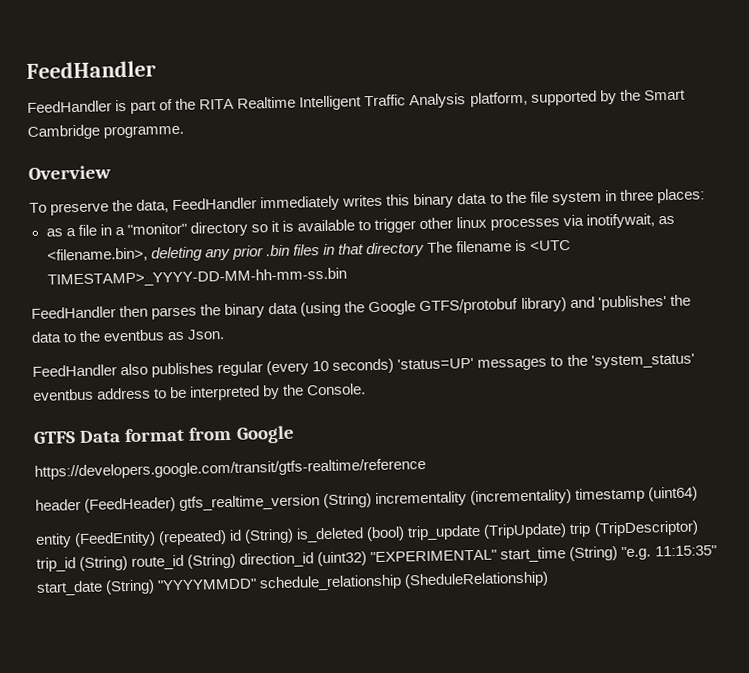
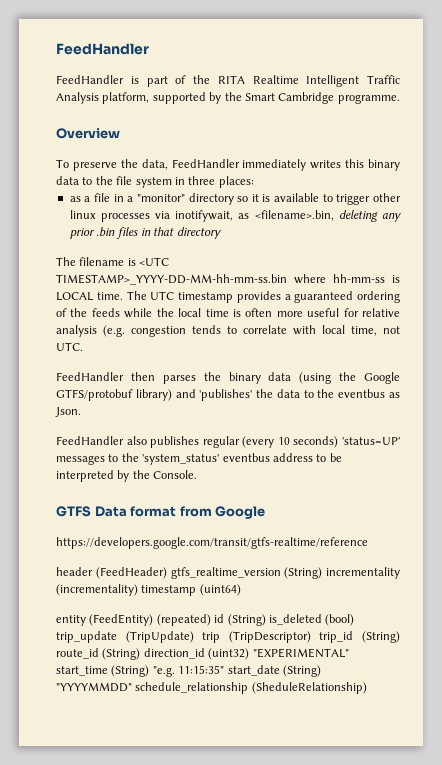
- as a file in a "monitor" directory so it is available to trigger other linux processes via inotifywait, as <filename.bin>, deleting any prior .bin files in that directory The filename is <UTC TIMESTAMP>_YYYY-DD-MM-hh-mm-ss.bin
+ as a file in a "monitor" directory so it is available to trigger other linux processes via inotifywait, as <filename>.bin, deleting any prior .bin files in that directory
+ The filename is <UTC TIMESTAMP>_YYYY-DD-MM-hh-mm-ss.bin where hh-mm-ss is LOCAL time. The UTC timestamp provides a guaranteed ordering of the feeds while the local time is often more useful for relative analysis (e.g. congestion tends to correlate with local time, not UTC.

